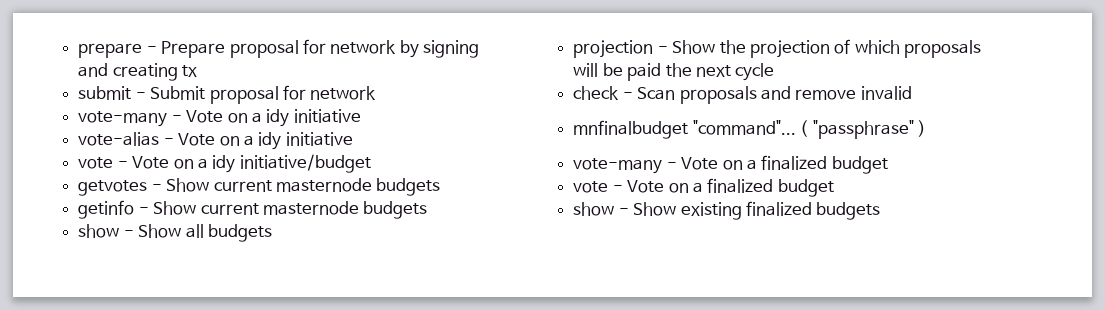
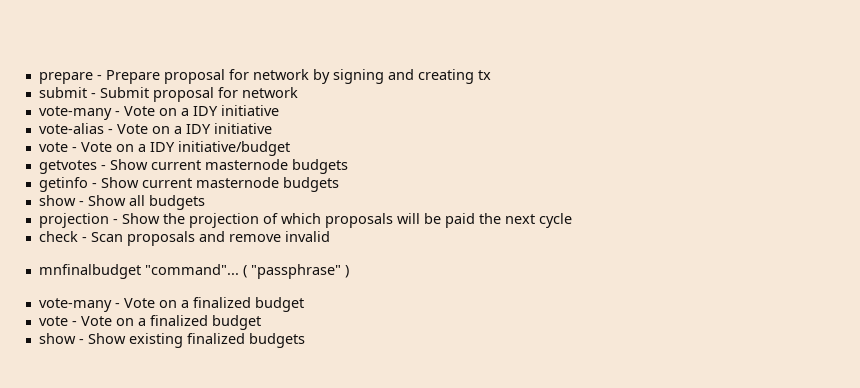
- vote-many - Vote on a idy initiative
+ vote-many - Vote on a IDY initiative
- vote-alias - Vote on a idy initiative
+ vote-alias - Vote on a IDY initiative
- vote - Vote on a idy initiative/budget
+ vote - Vote on a IDY initiative/budget

